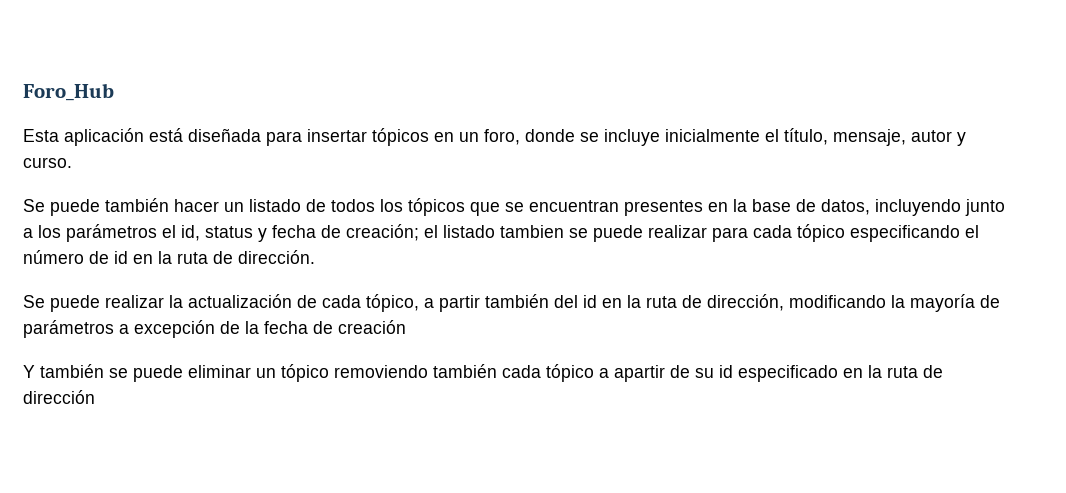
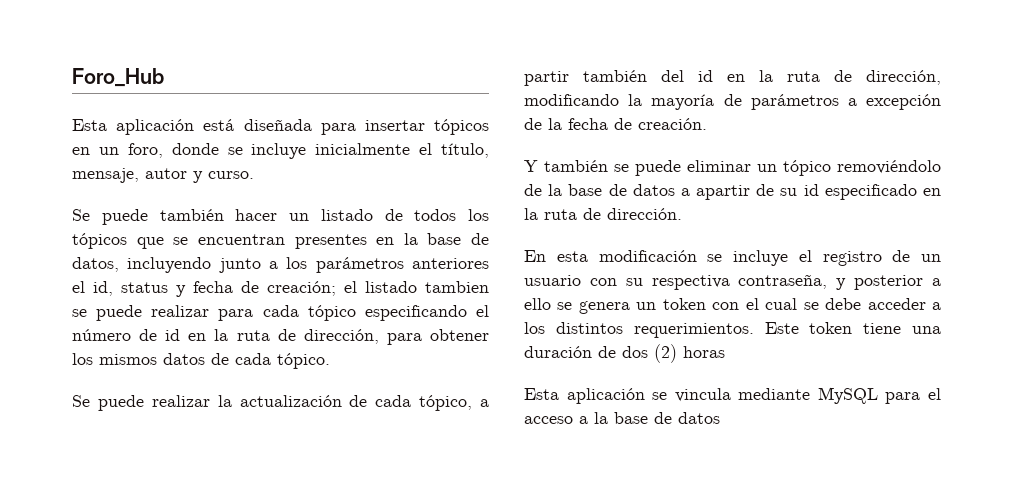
- Se puede también hacer un listado de todos los tópicos que se encuentran presentes en la base de datos, incluyendo junto a los parámetros el id, status y fecha de creación; el listado tambien se puede realizar para cada tópico especificando el número de id en la ruta de dirección.
+ Se puede también hacer un listado de todos los tópicos que se encuentran presentes en la base de datos, incluyendo junto a los parámetros anteriores el id, status y fecha de creación; el listado tambien se puede realizar para cada tópico especificando el número de id en la ruta de dirección, para obtener los mismos datos de cada tópico.
- Se puede realizar la actualización de cada tópico, a partir también del id en la ruta de dirección, modificando la mayoría de parámetros a excepción de la fecha de creación
+ Se puede realizar la actualización de cada tópico, a partir también del id en la ruta de dirección, modificando la mayoría de parámetros a excepción de la fecha de creación.
- Y también se puede eliminar un tópico removiendo también cada tópico a apartir de su id especificado en la ruta de dirección
+ Y también se puede eliminar un tópico removiéndolo de la base de datos a apartir de su id especificado en la ruta de dirección.
+ En esta modificación se incluye el registro de un usuario con su respectiva contraseña, y posterior a ello se genera un token con el cual se debe acceder a los distintos requerimientos. Este token tiene una duración de dos (2) horas
+ Esta aplicación se vincula mediante MySQL para el acceso a la base de datos

